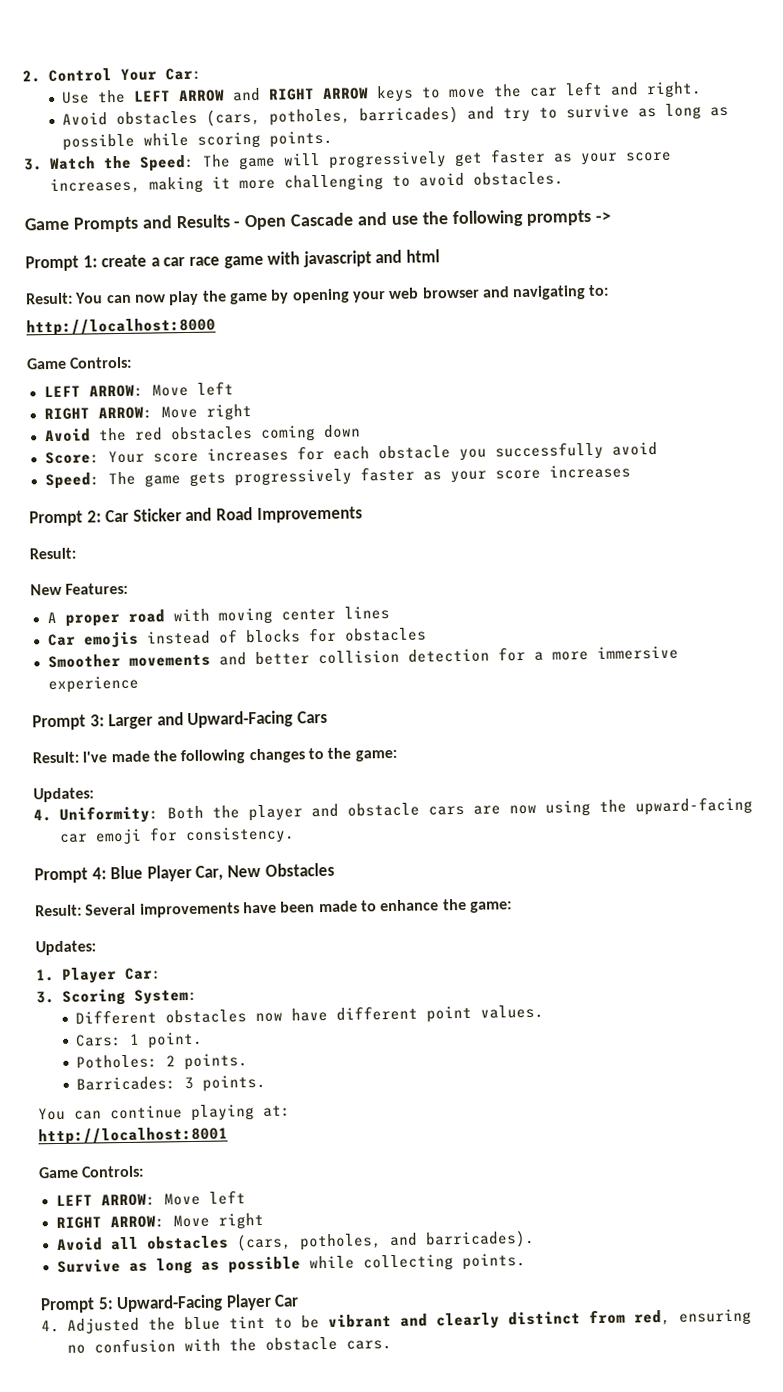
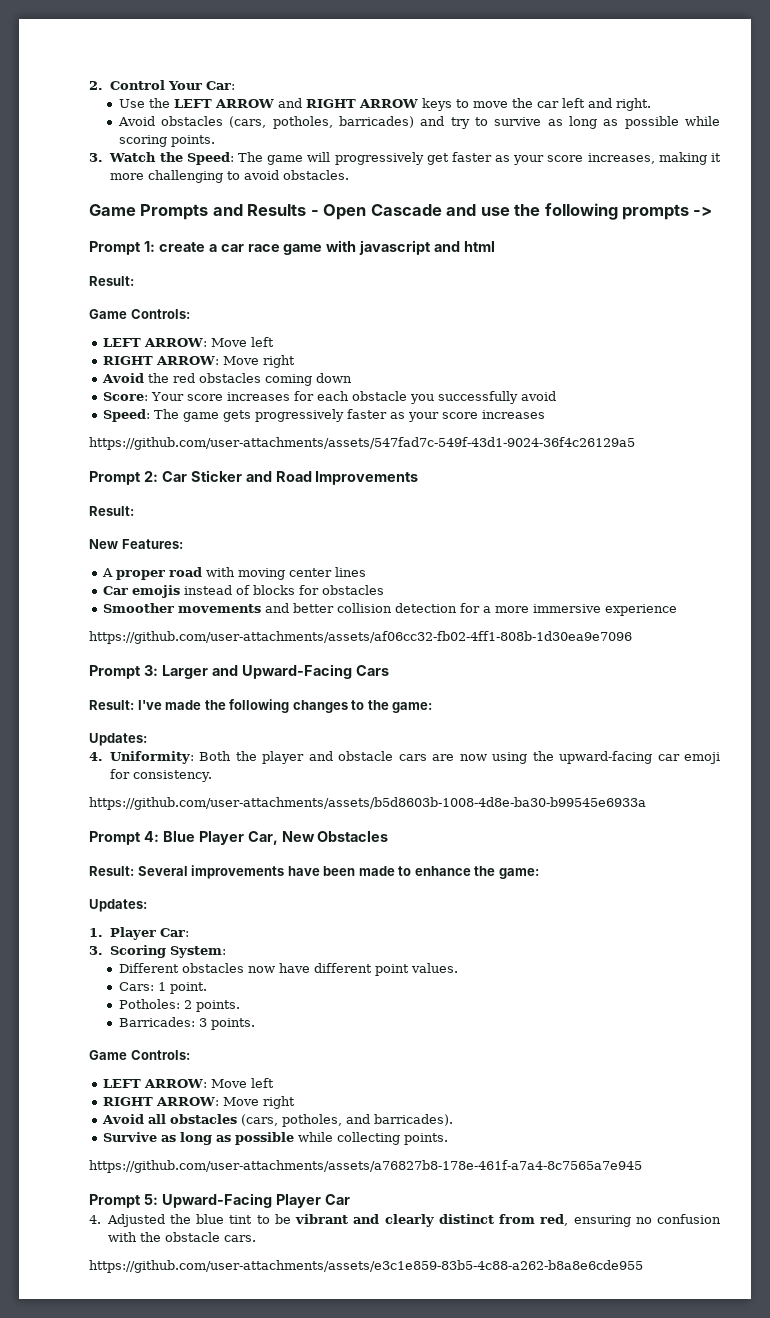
  Prompt 1: create a car race game with javascript and html
- Result: You can now play the game by opening your web browser and navigating to:
- http://localhost:8000
+ Result:
+ https://github.com/user-attachments/assets/547fad7c-549f-43d1-9024-36f4c26129a5
+ https://github.com/user-attachments/assets/af06cc32-fb02-4ff1-808b-1d30ea9e7096
+ https://github.com/user-attachments/assets/b5d8603b-1008-4d8e-ba30-b99545e6933a
- You can continue playing at:
- http://localhost:8001
+ https://github.com/user-attachments/assets/a76827b8-178e-461f-a7a4-8c7565a7e945
+ https://github.com/user-attachments/assets/e3c1e859-83b5-4c88-a262-b8a8e6cde955

